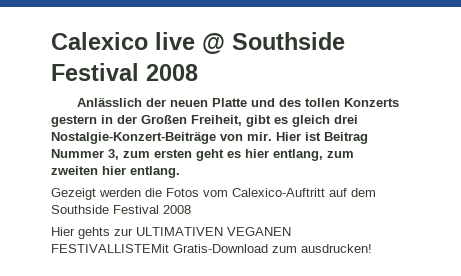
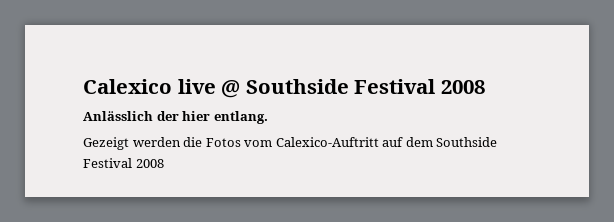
- Anlässlich der neuen Platte und des tollen Konzerts gestern in der Großen Freiheit, gibt es gleich drei Nostalgie-Konzert-Beiträge von mir. Hier ist Beitrag Nummer 3, zum ersten geht es hier entlang, zum zweiten hier entlang.
+ Anlässlich der hier entlang.
- Hier gehts zur ULTIMATIVEN VEGANEN FESTIVALLISTEMit Gratis-Download zum ausdrucken!

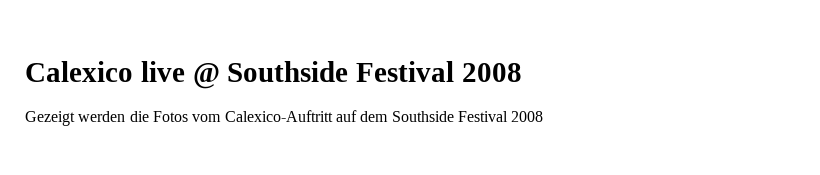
- Anlässlich der hier entlang.

